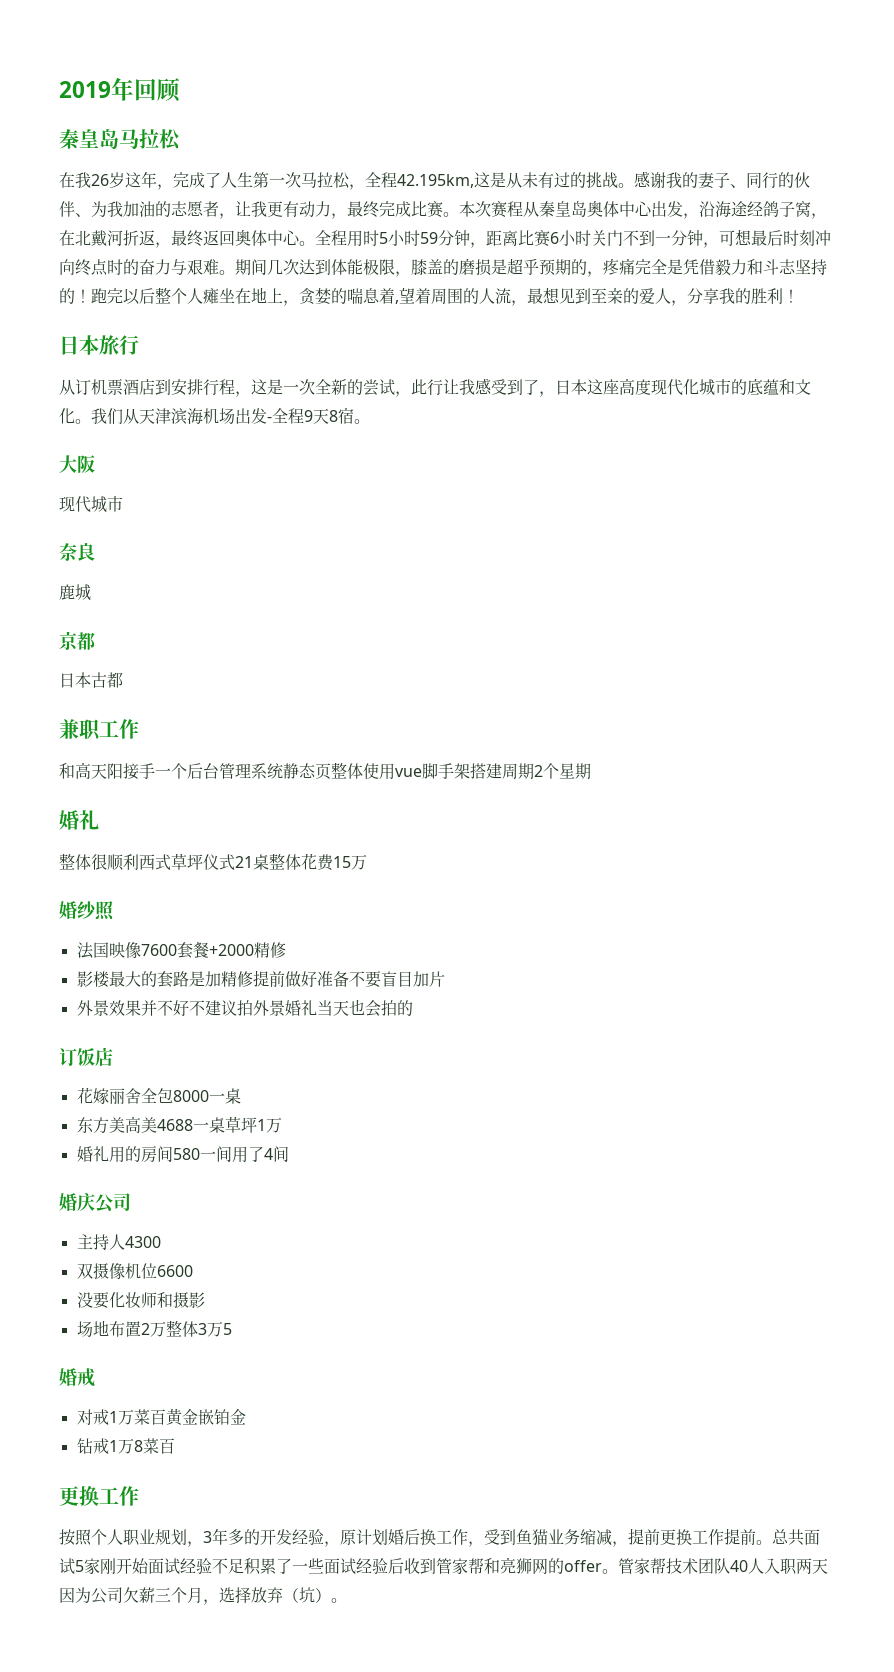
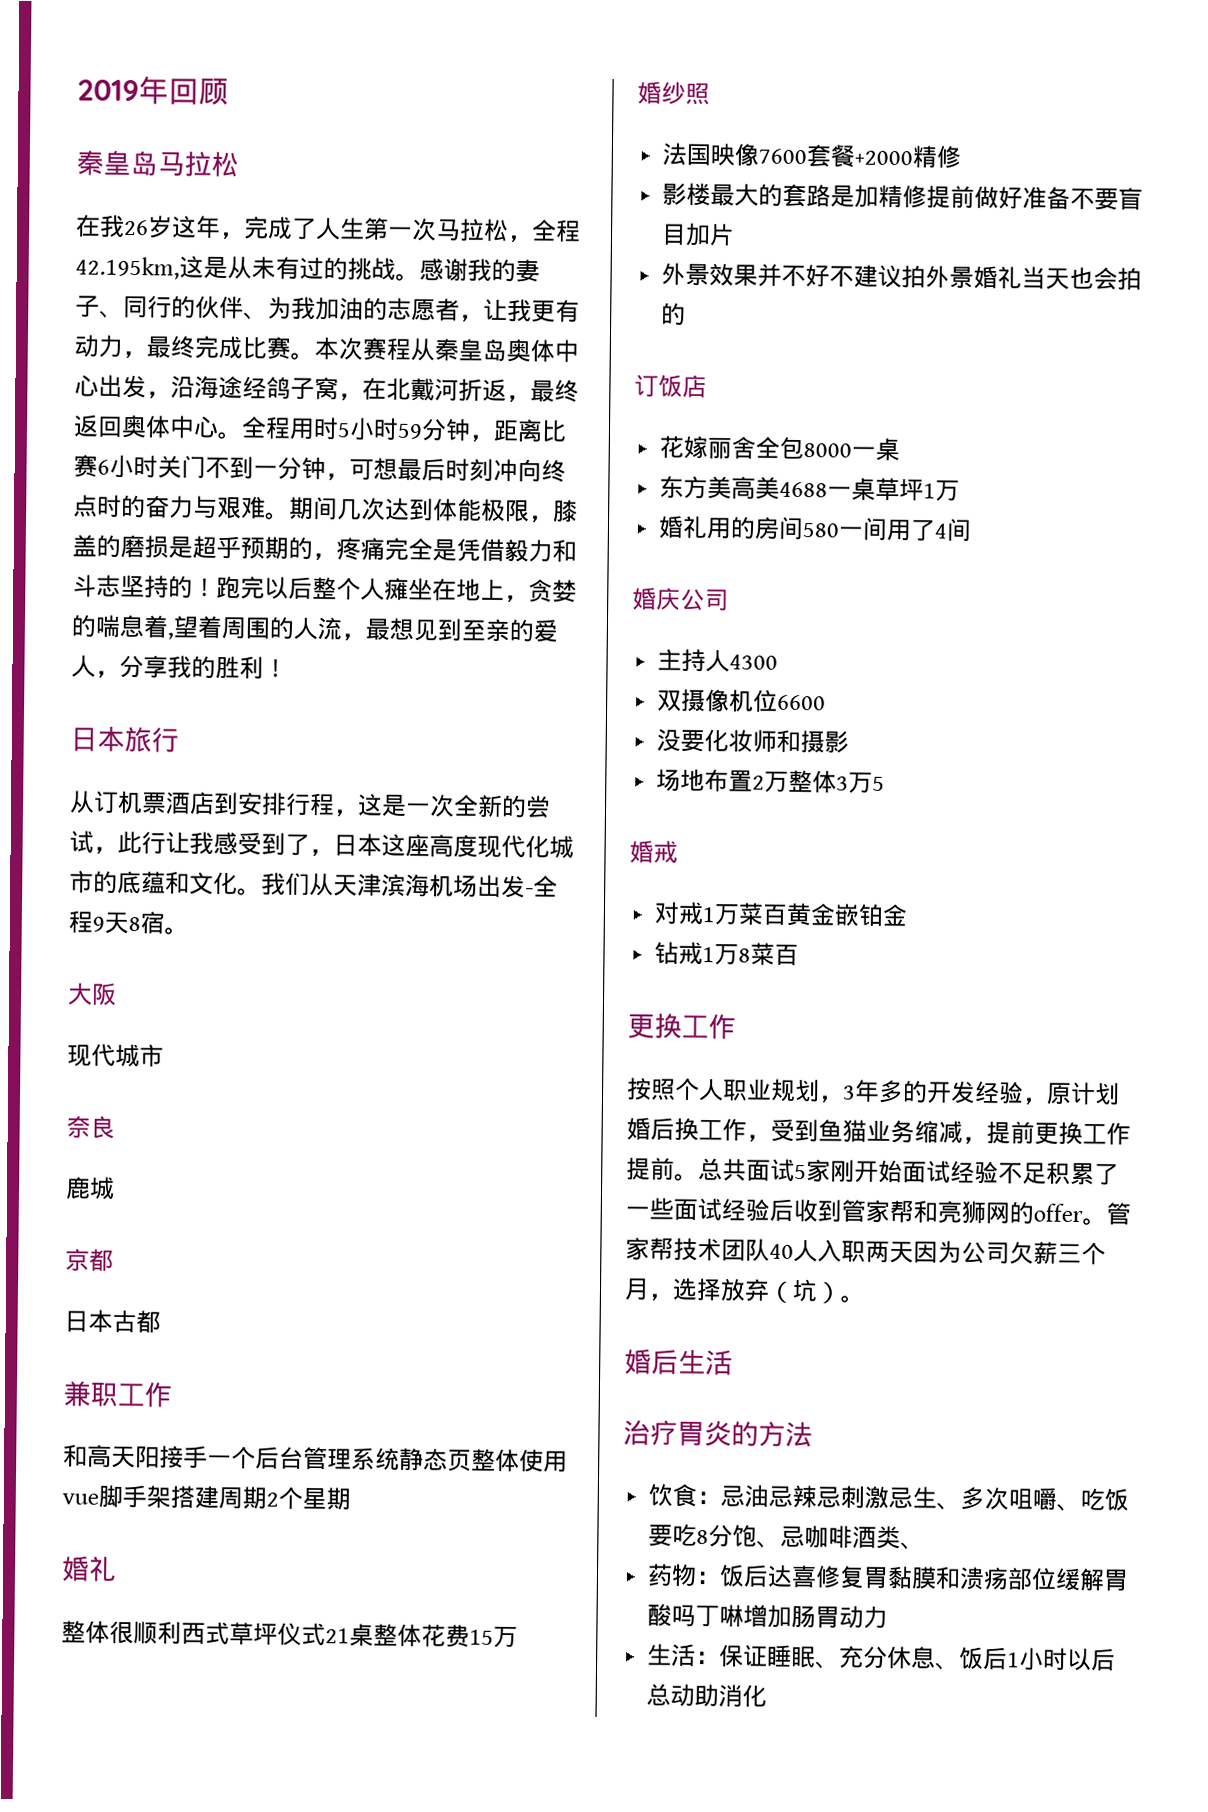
+ 婚后生活
+ 治疗胃炎的方法
+ 饮食：忌油忌辣忌刺激忌生、多次咀嚼、吃饭要吃8分饱、忌咖啡酒类、
+ 药物：饭后达喜修复胃黏膜和溃疡部位缓解胃酸吗丁啉增加肠胃动力
+ 生活：保证睡眠、充分休息、饭后1小时以后总动助消化

